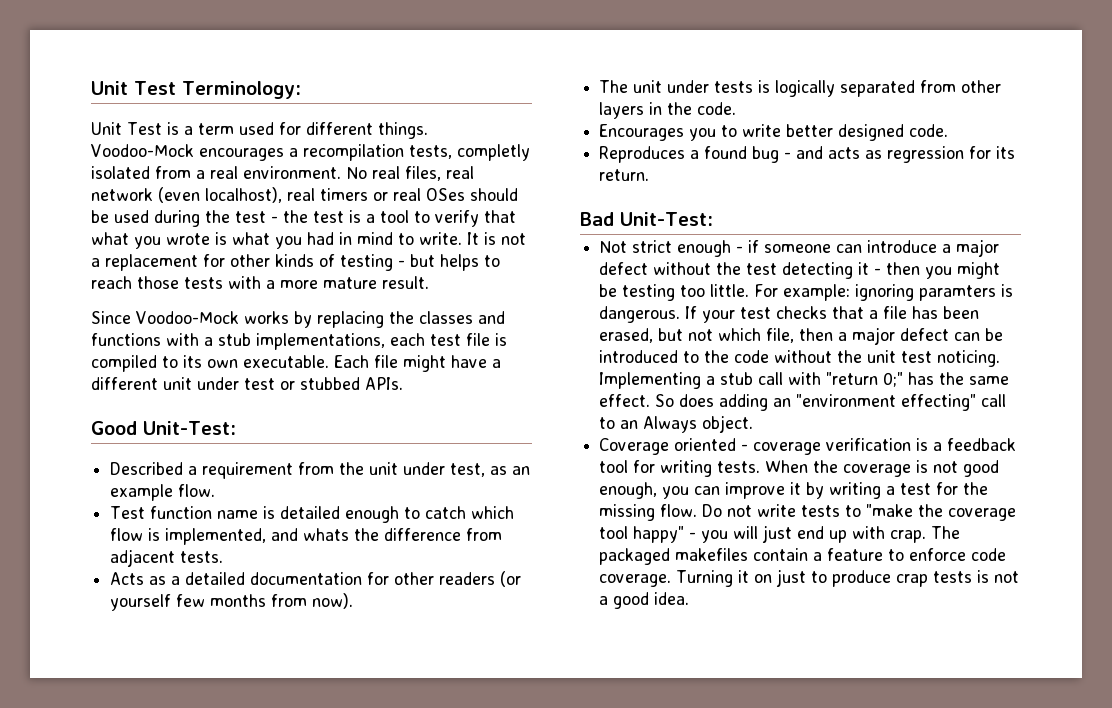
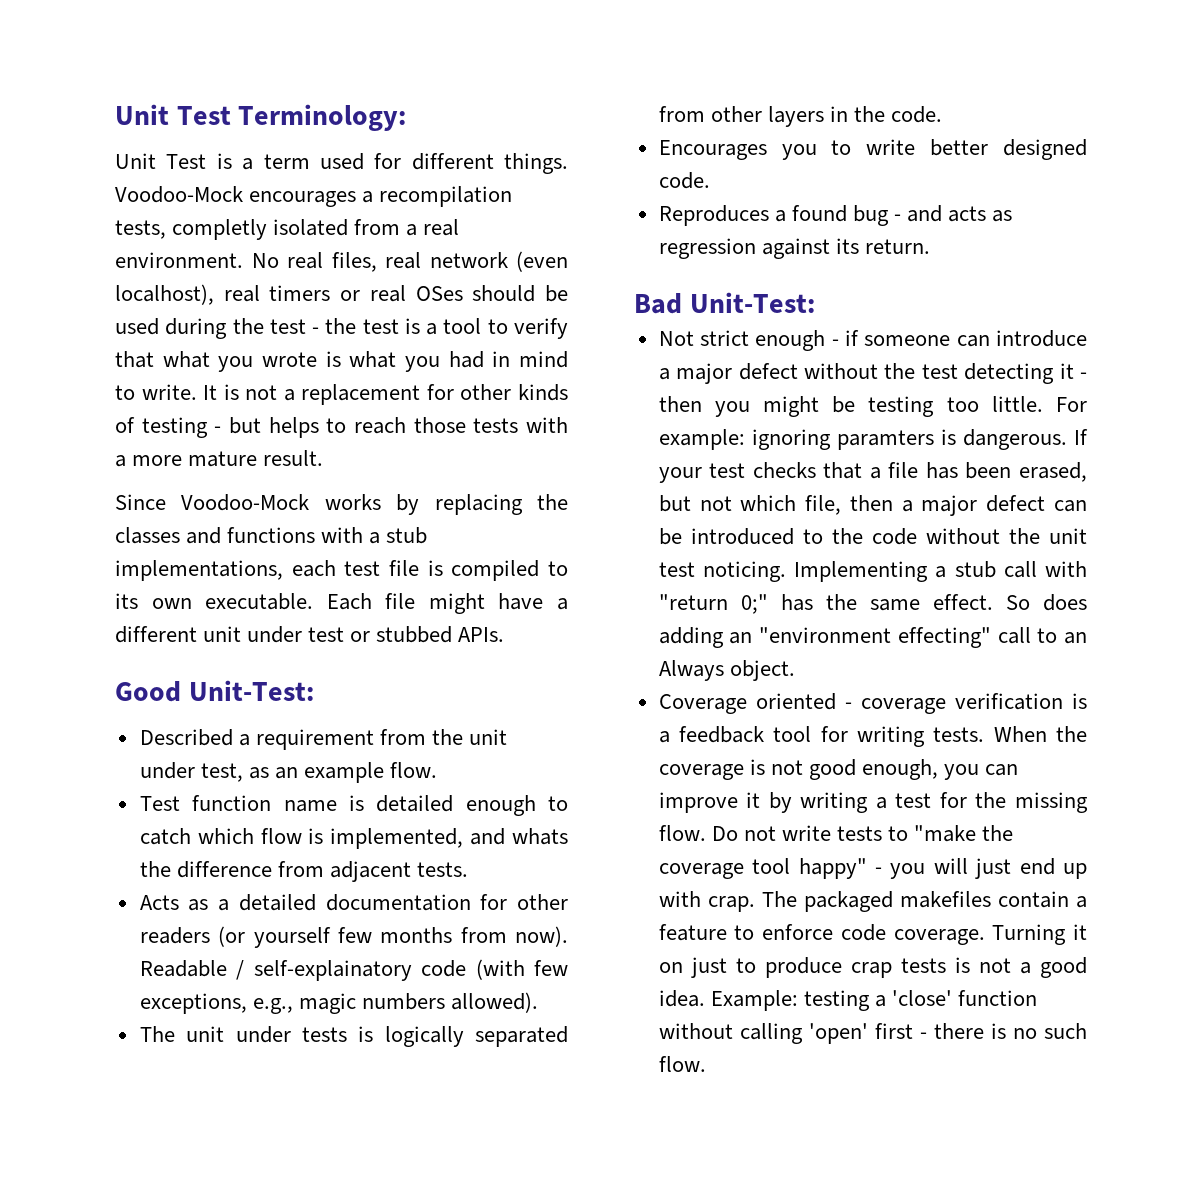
+ Readable / self-explainatory code (with few exceptions, e.g., magic numbers allowed).
- Reproduces a found bug - and acts as regression for its return.
+ Reproduces a found bug - and acts as regression against its return.
+ Example: testing a 'close' function without calling 'open' first - there is no such flow.

